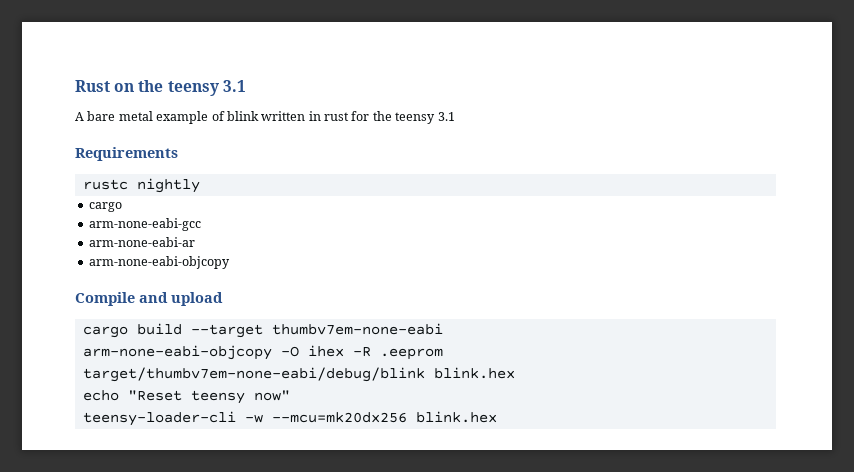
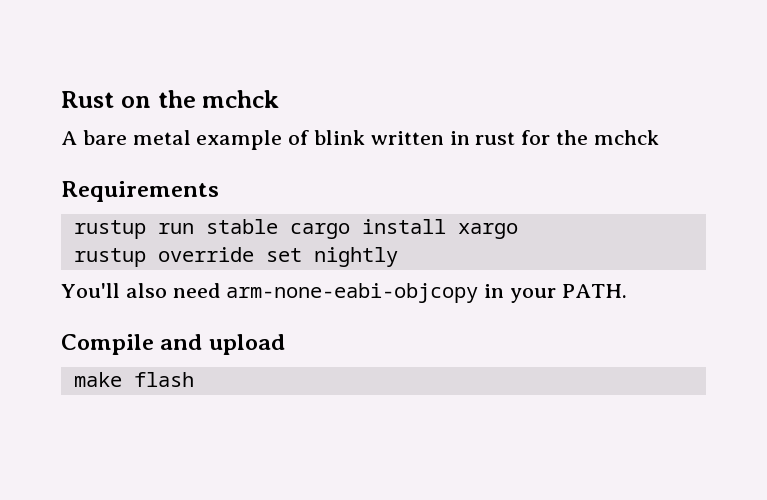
- Rust on the teensy 3.1
+ Rust on the mchck
- A bare metal example of blink written in rust for the teensy 3.1
+ A bare metal example of blink written in rust for the mchck
- rustc nightly
- cargo
- arm-none-eabi-gcc
- arm-none-eabi-ar
- arm-none-eabi-objcopy
+ rustup run stable cargo install xargo
+ rustup override set nightly
+ You'll also need arm-none-eabi-objcopy in your PATH.
  Compile and upload
- cargo build --target thumbv7em-none-eabi
- arm-none-eabi-objcopy -O ihex -R .eeprom target/thumbv7em-none-eabi/debug/blink blink.hex
- echo "Reset teensy now"
- teensy-loader-cli -w --mcu=mk20dx256 blink.hex
+ make flash

